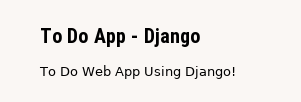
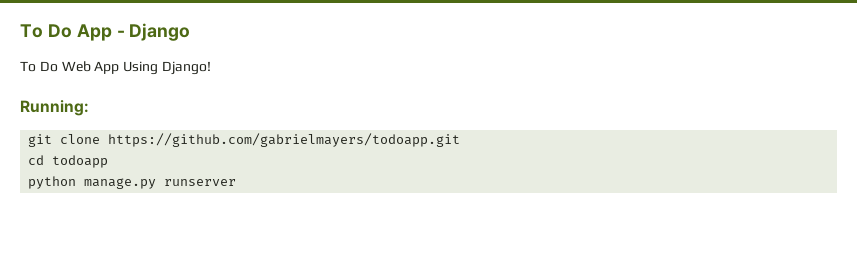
+ Running:
+ git clone https://github.com/gabrielmayers/todoapp.git
+ cd todoapp
+ python manage.py runserver

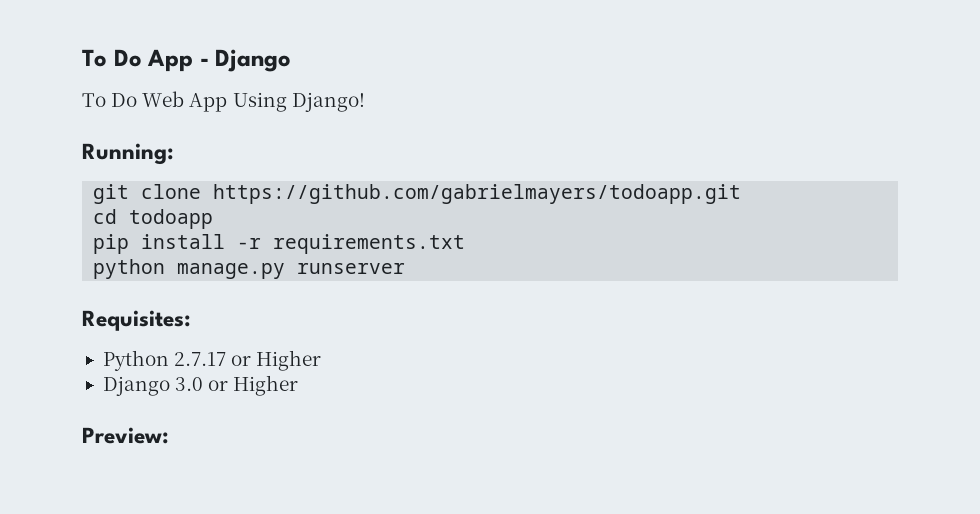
+ pip install -r requirements.txt
+ Requisites:
+ Python 2.7.17 or Higher
+ Django 3.0 or Higher
+ Preview:

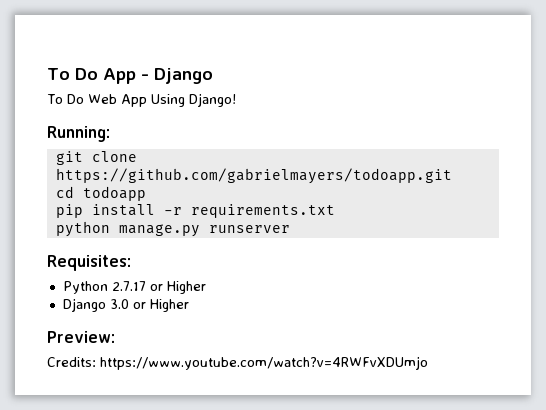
+ Credits: https://www.youtube.com/watch?v=4RWFvXDUmjo

